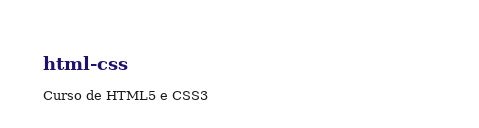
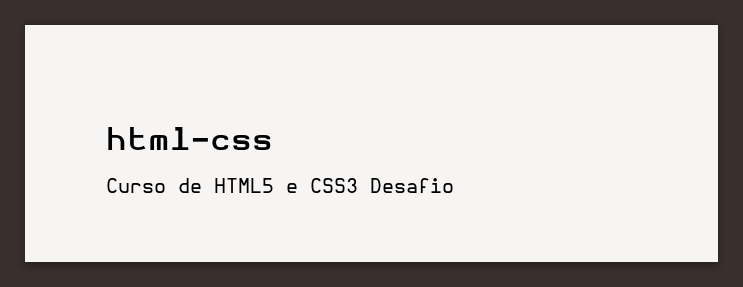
- Curso de HTML5 e CSS3
+ Curso de HTML5 e CSS3 Desafio

